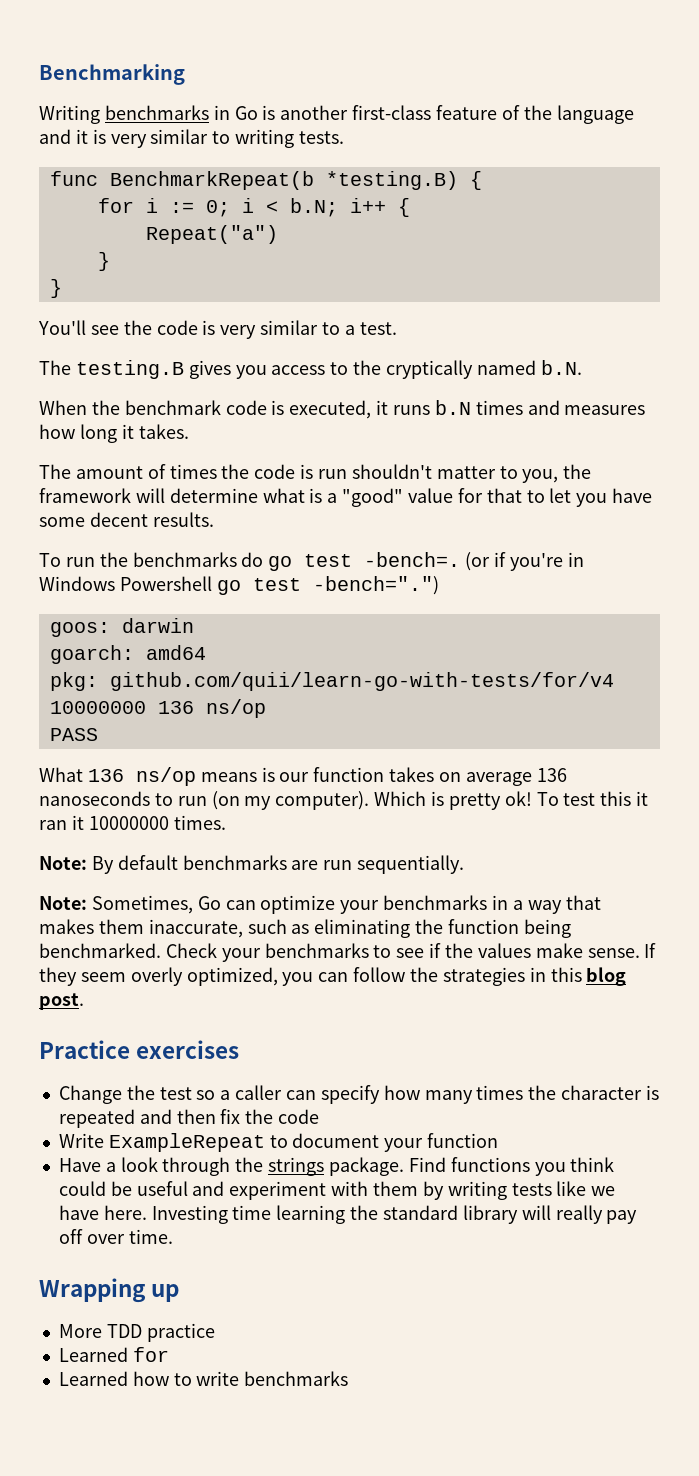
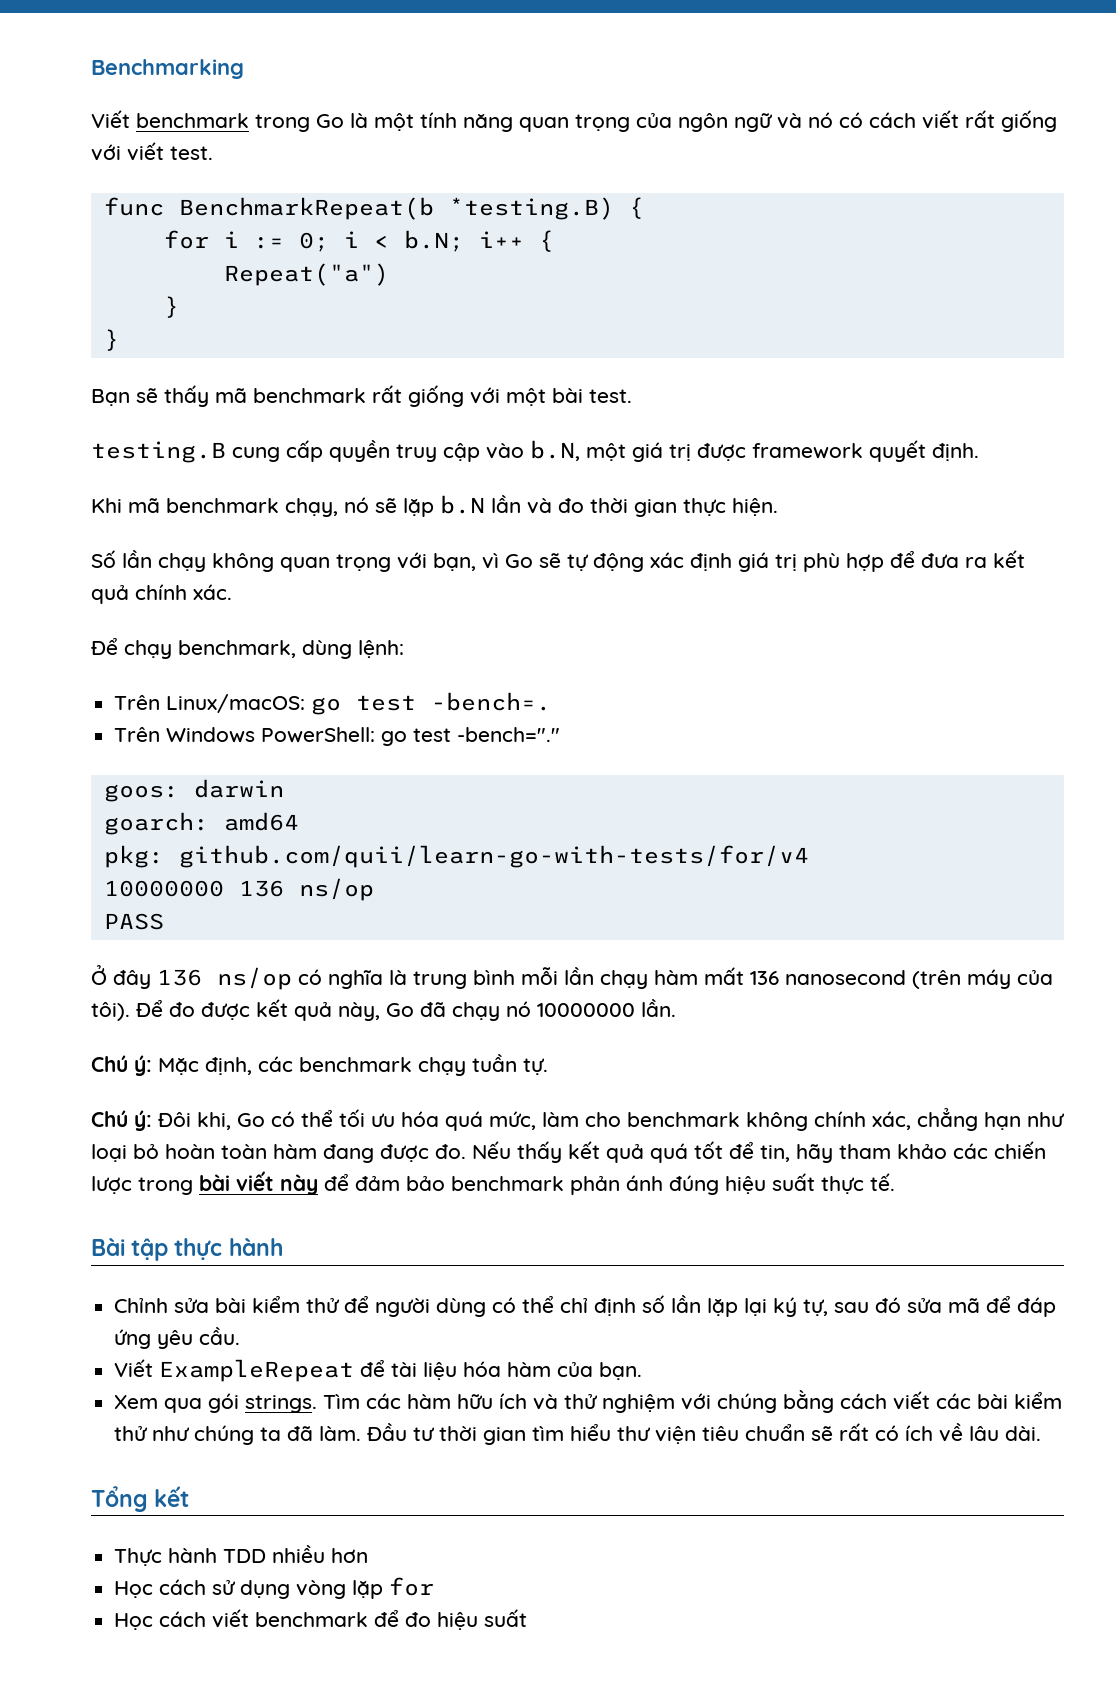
- Writing benchmarks in Go is another first-class feature of the language and it is very similar to writing tests.
+ Viết benchmark trong Go là một tính năng quan trọng của ngôn ngữ và nó có cách viết rất giống với viết test.
- You'll see the code is very similar to a test.
- The testing.B gives you access to the cryptically named b.N.
- When the benchmark code is executed, it runs b.N times and measures how long it takes.
- The amount of times the code is run shouldn't matter to you, the framework will determine what is a "good" value for that to let you have some decent results.
- To run the benchmarks do go test -bench=. (or if you're in Windows Powershell go test -bench=".")
+ Bạn sẽ thấy mã benchmark rất giống với một bài test.
+ testing.B cung cấp quyền truy cập vào b.N, một giá trị được framework quyết định.
+ Khi mã benchmark chạy, nó sẽ lặp b.N lần và đo thời gian thực hiện.
+ Số lần chạy không quan trọng với bạn, vì Go sẽ tự động xác định giá trị phù hợp để đưa ra kết quả chính xác.
+ Để chạy benchmark, dùng lệnh:
+ Trên Linux/macOS: go test -bench=.
+ Trên Windows PowerShell: go test -bench="."
- What 136 ns/op means is our function takes on average 136 nanoseconds to run (on my computer). Which is pretty ok! To test this it ran it 10000000 times.
- Note: By default benchmarks are run sequentially.
- Note: Sometimes, Go can optimize your benchmarks in a way that makes them inaccurate, such as eliminating the function being benchmarked. Check your benchmarks to see if the values make sense. If they seem overly optimized, you can follow the strategies in this blog post.
- Practice exercises
- Change the test so a caller can specify how many times the character is repeated and then fix the code
- Write ExampleRepeat to document your function
- Have a look through the strings package. Find functions you think could be useful and experiment with them by writing tests like we have here. Investing time learning the standard library will really pay off over time.
- Wrapping up
- More TDD practice
- Learned for
- Learned how to write benchmarks
+ Ở đây 136 ns/op có nghĩa là trung bình mỗi lần chạy hàm mất 136 nanosecond (trên máy của tôi). Để đo được kết quả này, Go đã chạy nó 10000000 lần.
+ Chú ý: Mặc định, các benchmark chạy tuần tự.
+ Chú ý: Đôi khi, Go có thể tối ưu hóa quá mức, làm cho benchmark không chính xác, chẳng hạn như loại bỏ hoàn toàn hàm đang được đo. Nếu thấy kết quả quá tốt để tin, hãy tham khảo các chiến lược trong bài viết này để đảm bảo benchmark phản ánh đúng hiệu suất thực tế.
+ Bài tập thực hành
+ Chỉnh sửa bài kiểm thử để người dùng có thể chỉ định số lần lặp lại ký tự, sau đó sửa mã để đáp ứng yêu cầu.
+ Viết ExampleRepeat để tài liệu hóa hàm của bạn.
+ Xem qua gói strings. Tìm các hàm hữu ích và thử nghiệm với chúng bằng cách viết các bài kiểm thử như chúng ta đã làm. Đầu tư thời gian tìm hiểu thư viện tiêu chuẩn sẽ rất có ích về lâu dài.
+ Tổng kết
+ Thực hành TDD nhiều hơn
+ Học cách sử dụng vòng lặp for
+ Học cách viết benchmark để đo hiệu suất

